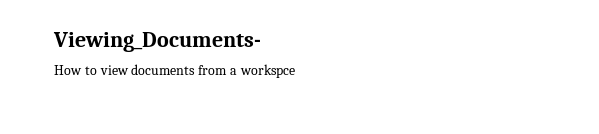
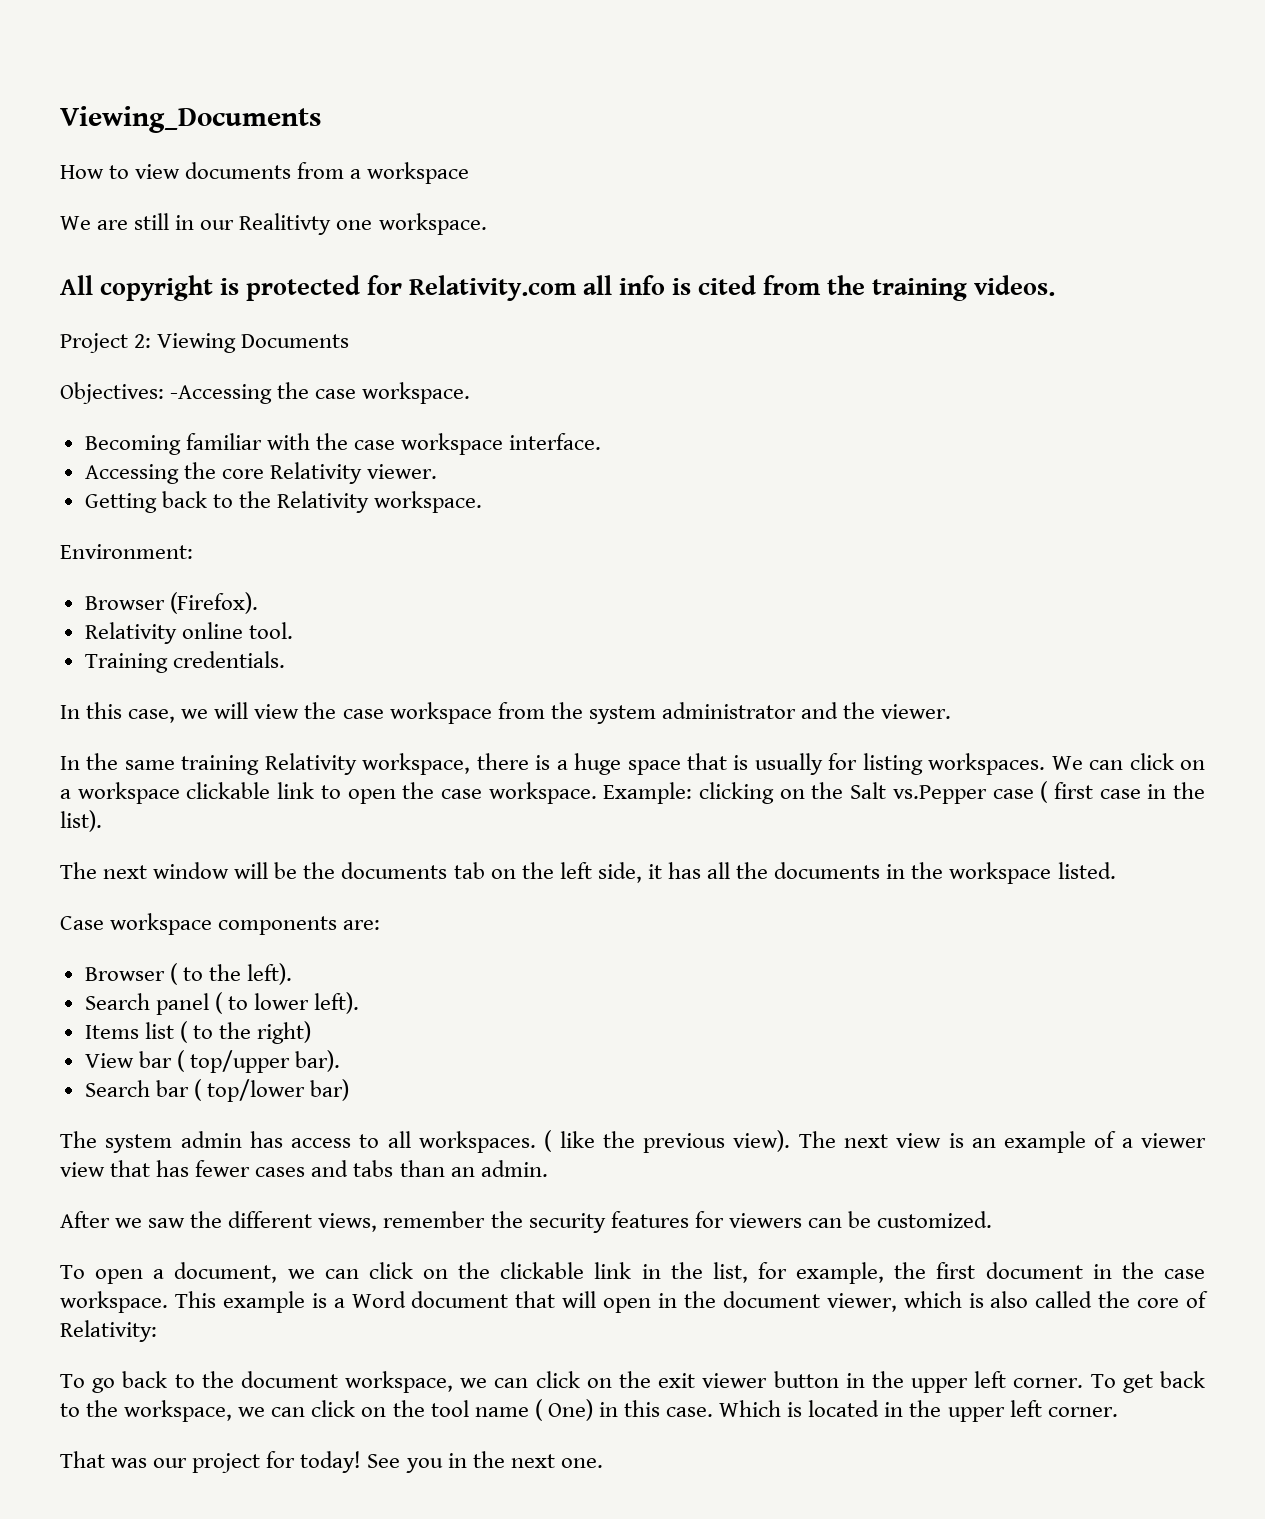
- Viewing_Documents-
+ Viewing_Documents
- How to view documents from a workspce
+ How to view documents from a workspace
+ We are still in our Realitivty one workspace.
+ All copyright is protected for Relativity.com all info is cited from the training videos.
+ Project 2: Viewing Documents
+ Objectives: -Accessing the case workspace.
+ Becoming familiar with the case workspace interface.
+ Accessing the core Relativity viewer.
+ Getting back to the Relativity workspace.
+ Environment:
+ Browser (Firefox).
+ Relativity online tool.
+ Training credentials.
+ In this case, we will view the case workspace from the system administrator and the viewer.
+ In the same training Relativity workspace, there is a huge space that is usually for listing workspaces. We can click on a workspace clickable link to open the case workspace. Example: clicking on the Salt vs.Pepper case ( first case in the list).
+ The next window will be the documents tab on the left side, it has all the documents in the workspace listed.
+ Case workspace components are:
+ Browser ( to the left).
+ Search panel ( to lower left).
+ Items list ( to the right)
+ View bar ( top/upper bar).
+ Search bar ( top/lower bar)
+ The system admin has access to all workspaces. ( like the previous view). The next view is an example of a viewer view that has fewer cases and tabs than an admin.
+ After we saw the different views, remember the security features for viewers can be customized.
+ To open a document, we can click on the clickable link in the list, for example, the first document in the case workspace. This example is a Word document that will open in the document viewer, which is also called the core of Relativity:
+ To go back to the document workspace, we can click on the exit viewer button in the upper left corner. To get back to the workspace, we can click on the tool name ( One) in this case. Which is located in the upper left corner.
+ That was our project for today! See you in the next one.

